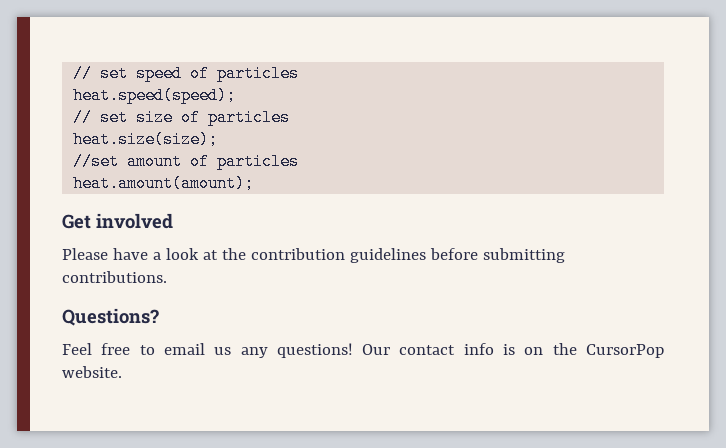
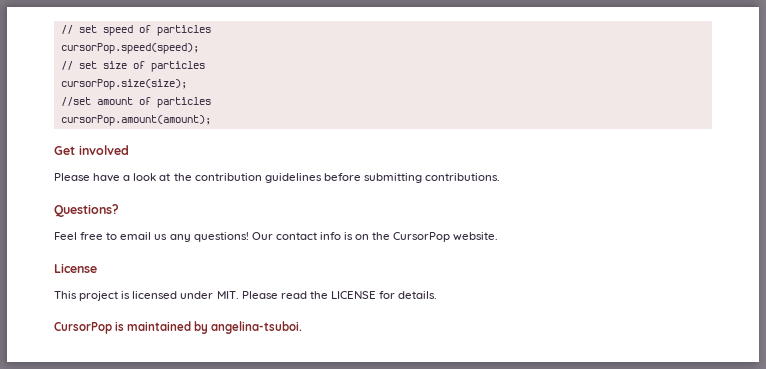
- heat.speed(speed);
+ cursorPop.speed(speed);
- heat.size(size);
+ cursorPop.size(size);
- heat.amount(amount);
+ cursorPop.amount(amount);
+ License
+ This project is licensed under MIT. Please read the LICENSE for details.
+ CursorPop is maintained by angelina-tsuboi.

